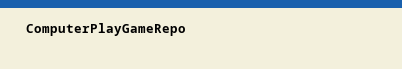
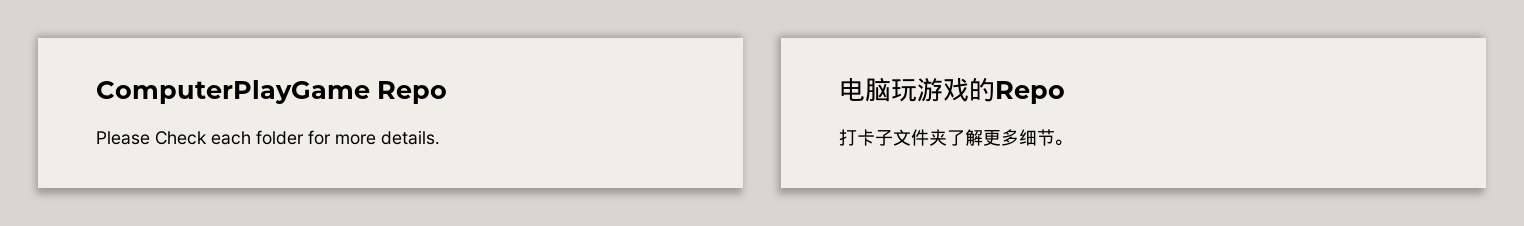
- ComputerPlayGameRepo
+ ComputerPlayGame Repo
+ Please Check each folder for more details.
+ 电脑玩游戏的Repo
+ 打卡子文件夹了解更多细节。

